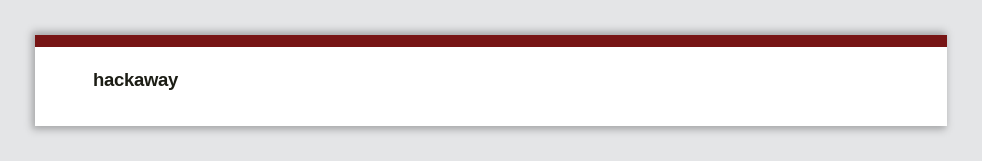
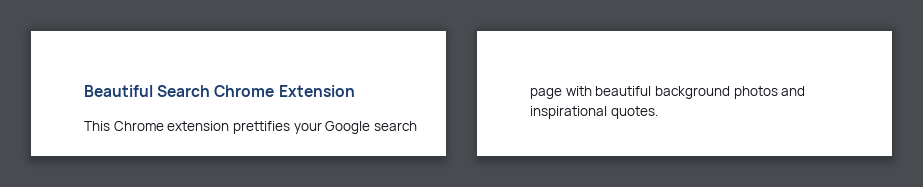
- hackaway
+ Beautiful Search Chrome Extension
+ This Chrome extension prettifies your Google search page with beautiful background photos and inspirational quotes.

